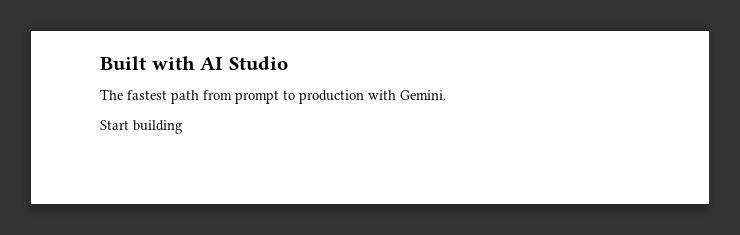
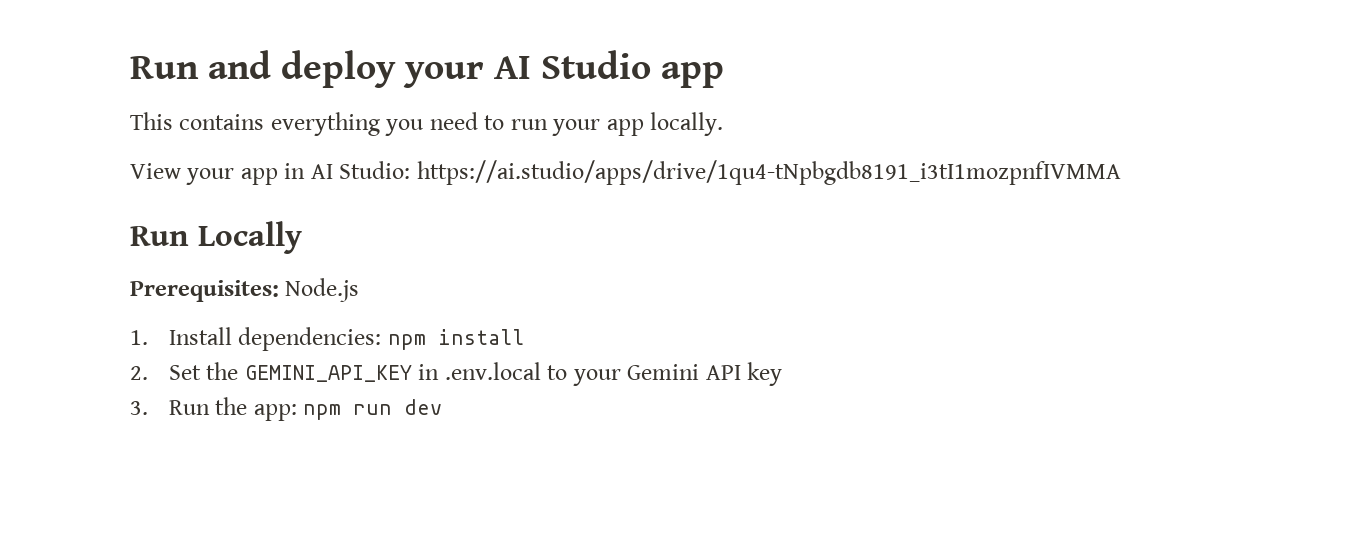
- Built with AI Studio
- The fastest path from prompt to production with Gemini.
- Start building
+ Run and deploy your AI Studio app
+ This contains everything you need to run your app locally.
+ View your app in AI Studio: https://ai.studio/apps/drive/1qu4-tNpbgdb8191_i3tI1mozpnfIVMMA
+ Run Locally
+ Prerequisites: Node.js
+ 1. Install dependencies: npm install
+ 2. Set the GEMINI_API_KEY in .env.local to your Gemini API key
+ 3. Run the app: npm run dev

